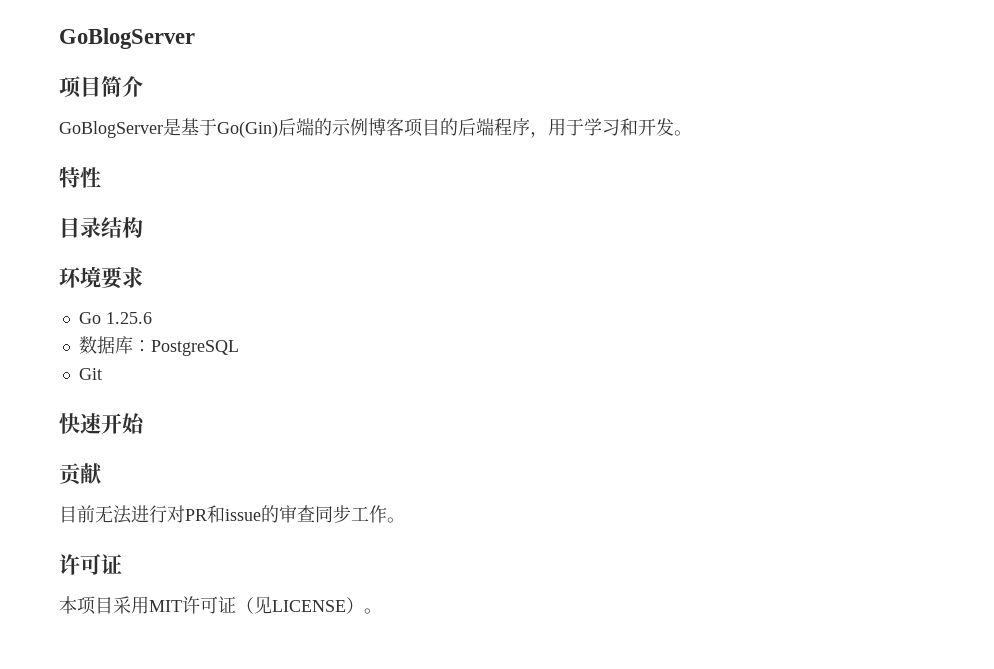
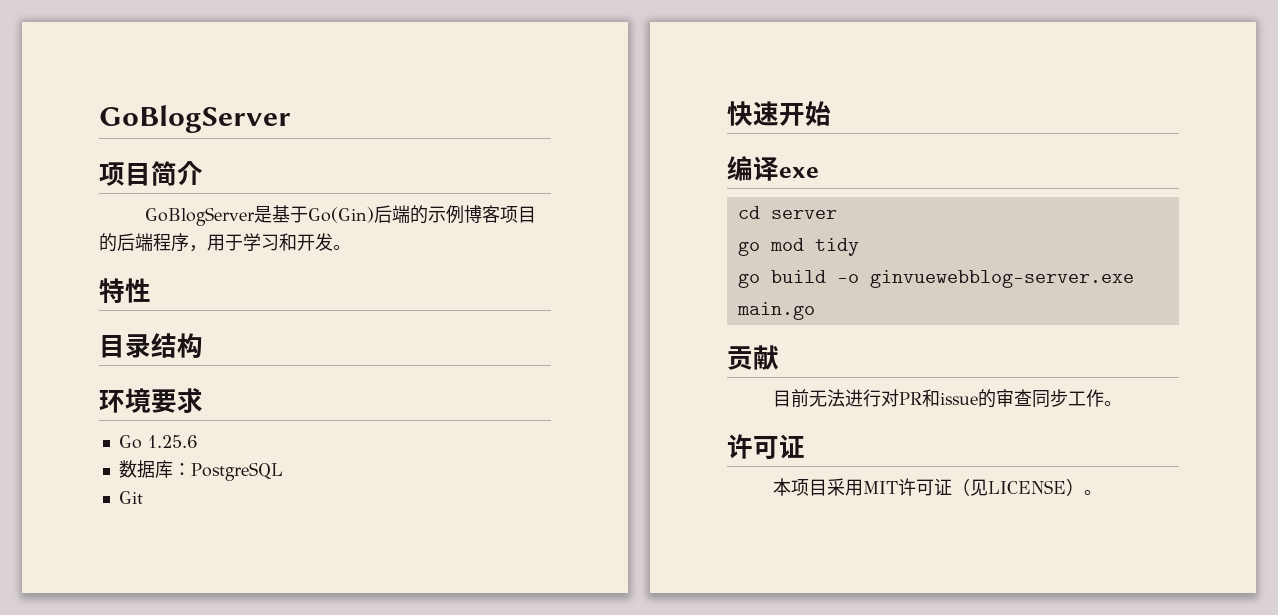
+ 编译exe
+ cd server
+ go mod tidy
+ go build -o ginvuewebblog-server.exe main.go

